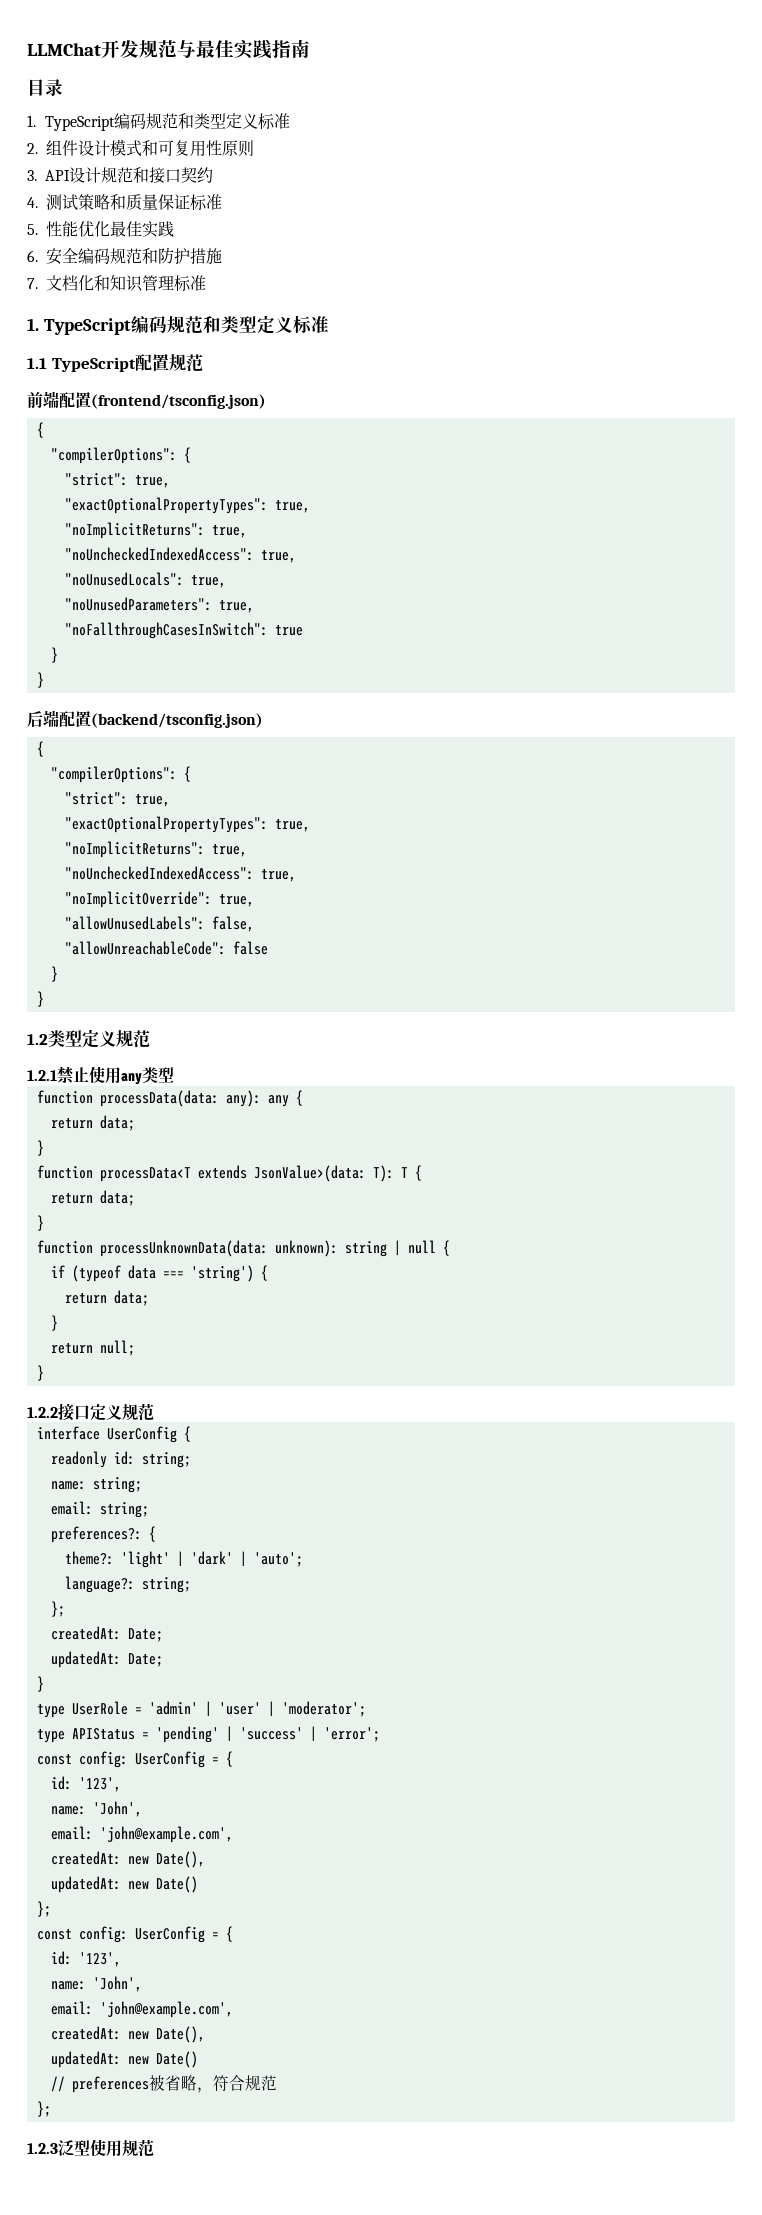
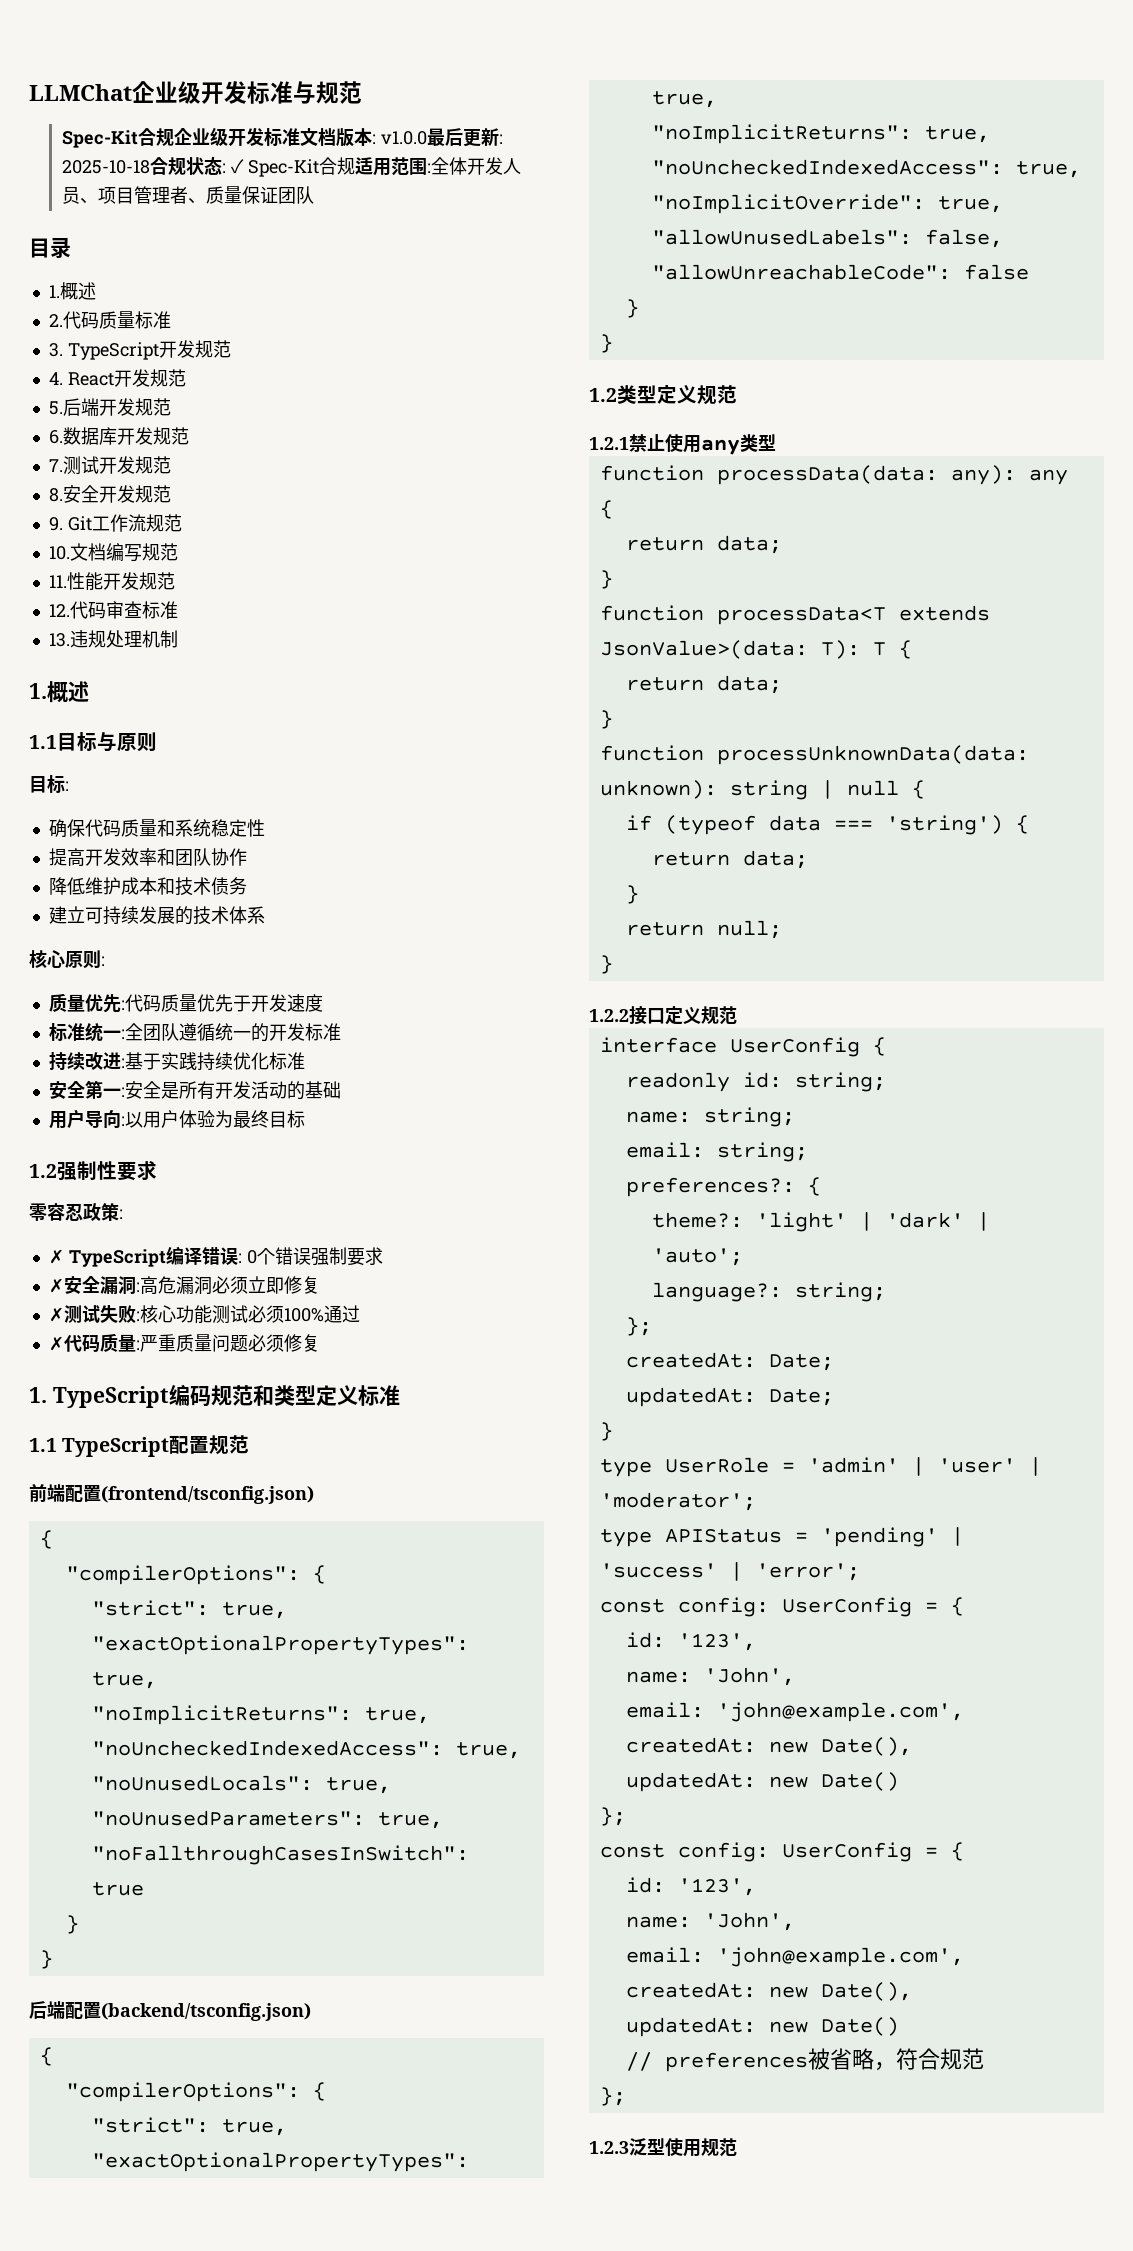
- LLMChat开发规范与最佳实践指南
+ LLMChat企业级开发标准与规范
+ Spec-Kit合规企业级开发标准文档版本: v1.0.0最后更新: 2025-10-18合规状态: ✓ Spec-Kit合规适用范围:全体开发人员、项目管理者、质量保证团队
  目录
- 1. TypeScript编码规范和类型定义标准
- 2.组件设计模式和可复用性原则
- 3. API设计规范和接口契约
- 4.测试策略和质量保证标准
- 5.性能优化最佳实践
- 6.安全编码规范和防护措施
- 7.文档化和知识管理标准
+ 1.概述
+ 2.代码质量标准
+ 3. TypeScript开发规范
+ 4. React开发规范
+ 5.后端开发规范
+ 6.数据库开发规范
+ 7.测试开发规范
+ 8.安全开发规范
+ 9. Git工作流规范
+ 10.文档编写规范
+ 11.性能开发规范
+ 12.代码审查标准
+ 13.违规处理机制
+ 1.概述
+ 1.1目标与原则
+ 目标:
+ 确保代码质量和系统稳定性
+ 提高开发效率和团队协作
+ 降低维护成本和技术债务
+ 建立可持续发展的技术体系
+ 核心原则:
+ 质量优先:代码质量优先于开发速度
+ 标准统一:全团队遵循统一的开发标准
+ 持续改进:基于实践持续优化标准
+ 安全第一:安全是所有开发活动的基础
+ 用户导向:以用户体验为最终目标
+ 1.2强制性要求
+ 零容忍政策:
+ ✗ TypeScript编译错误: 0个错误强制要求
+ ✗安全漏洞:高危漏洞必须立即修复
+ ✗测试失败:核心功能测试必须100%通过
+ ✗代码质量:严重质量问题必须修复

